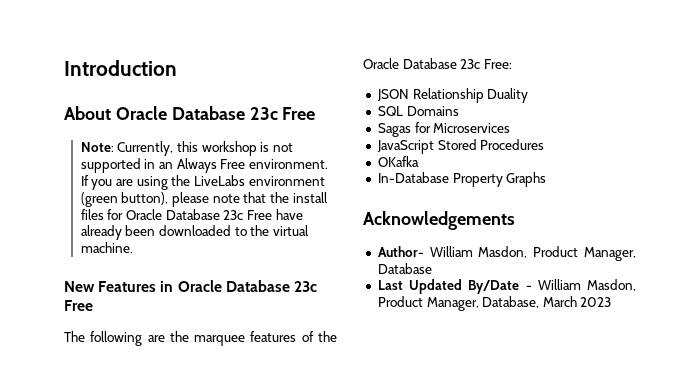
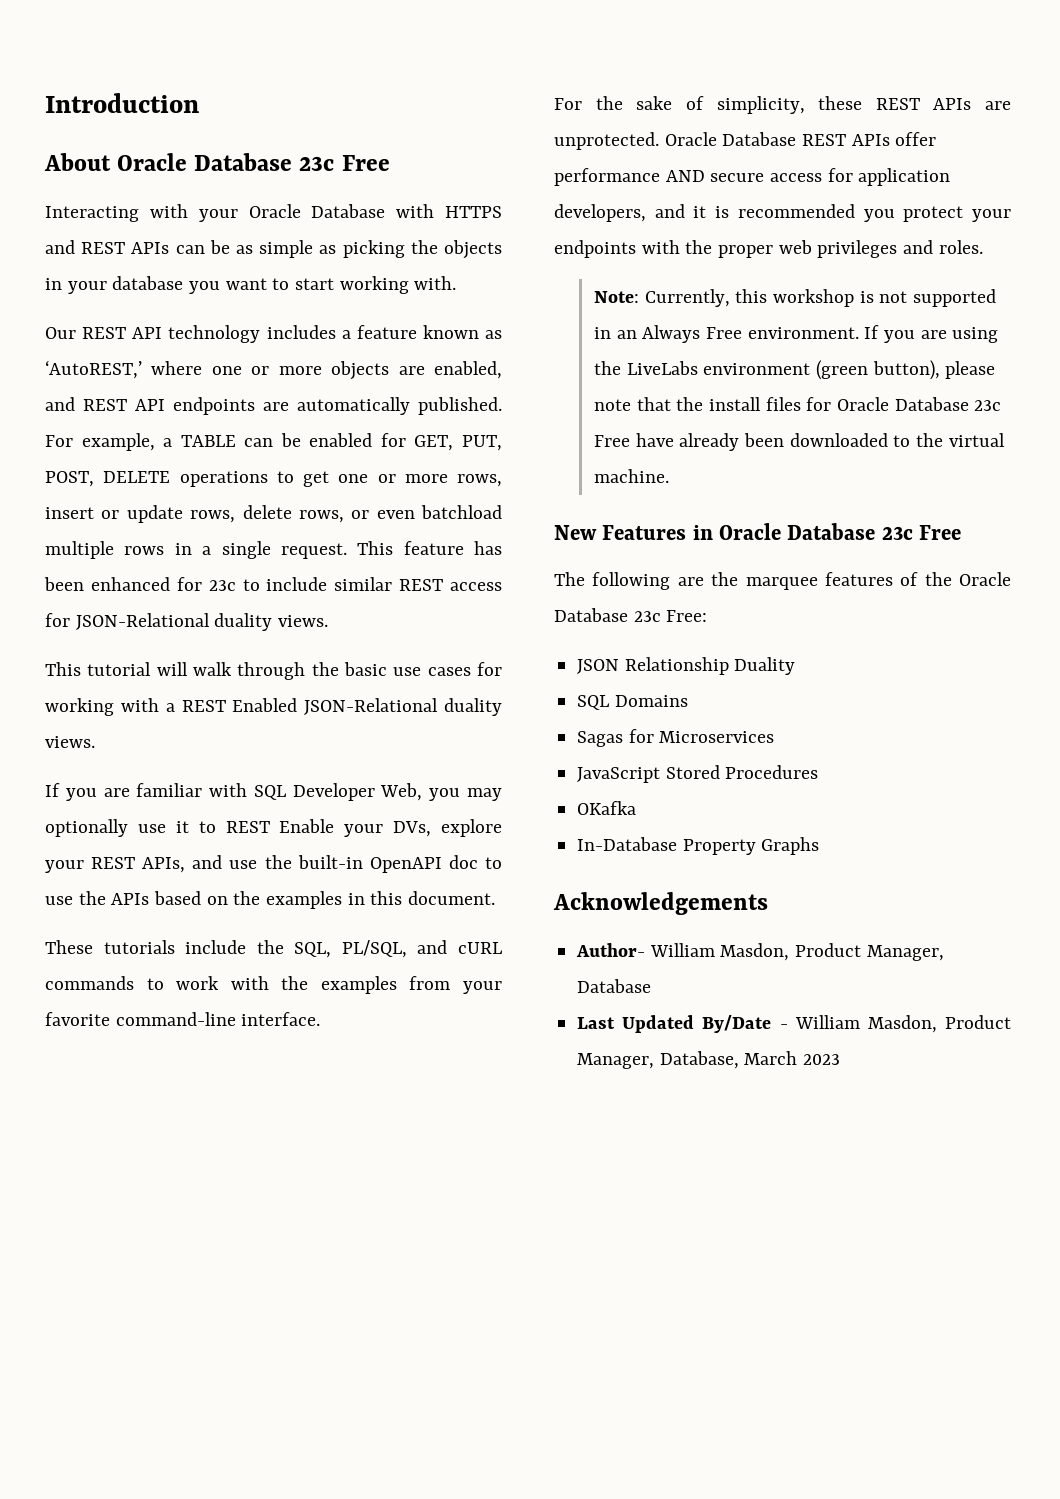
+ Interacting with your Oracle Database with HTTPS and REST APIs can be as simple as picking the objects in your database you want to start working with.
+ Our REST API technology includes a feature known as ‘AutoREST,’ where one or more objects are enabled, and REST API endpoints are automatically published. For example, a TABLE can be enabled for GET, PUT, POST, DELETE operations to get one or more rows, insert or update rows, delete rows, or even batchload multiple rows in a single request. This feature has been enhanced for 23c to include similar REST access for JSON-Relational duality views.
+ This tutorial will walk through the basic use cases for working with a REST Enabled JSON-Relational duality views.
+ If you are familiar with SQL Developer Web, you may optionally use it to REST Enable your DVs, explore your REST APIs, and use the built-in OpenAPI doc to use the APIs based on the examples in this document.
+ These tutorials include the SQL, PL/SQL, and cURL commands to work with the examples from your favorite command-line interface.
+ For the sake of simplicity, these REST APIs are unprotected. Oracle Database REST APIs offer performance AND secure access for application developers, and it is recommended you protect your endpoints with the proper web privileges and roles.

